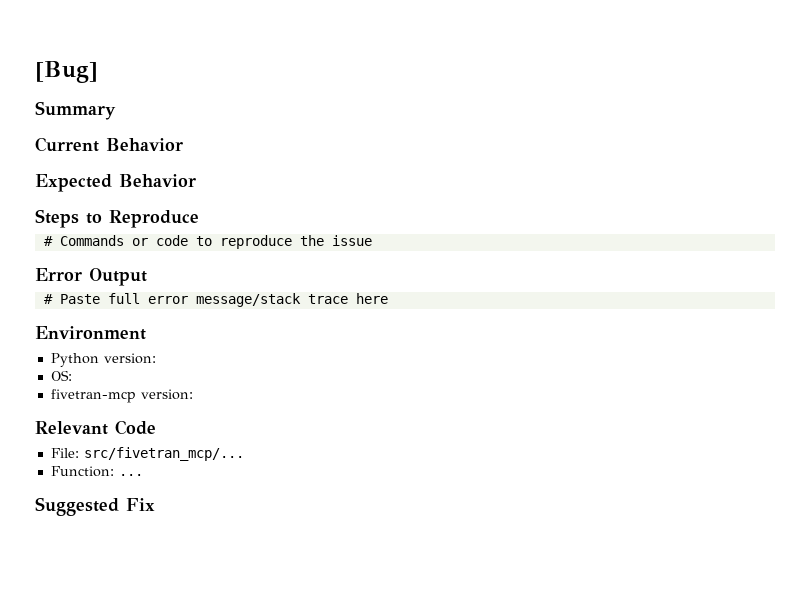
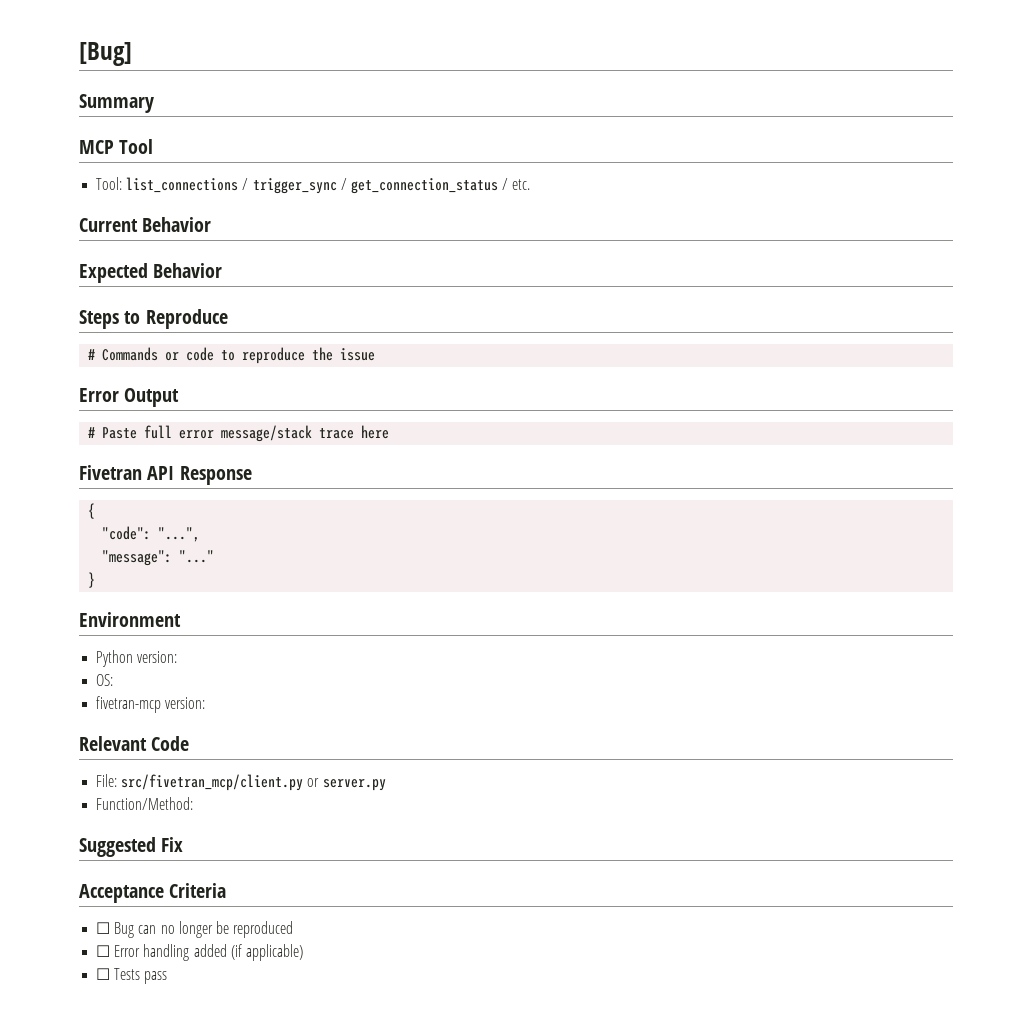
+ MCP Tool
+ Tool: list_connections / trigger_sync / get_connection_status / etc.
+ Fivetran API Response
+ {
+ "code": "...",
+ "message": "..."
+ }
- File: src/fivetran_mcp/...
- Function: ...
+ File: src/fivetran_mcp/client.py or server.py
+ Function/Method:
  Suggested Fix
+ Acceptance Criteria
+ ☐ Bug can no longer be reproduced
+ ☐ Error handling added (if applicable)
+ ☐ Tests pass

